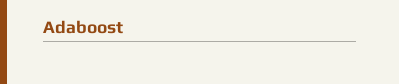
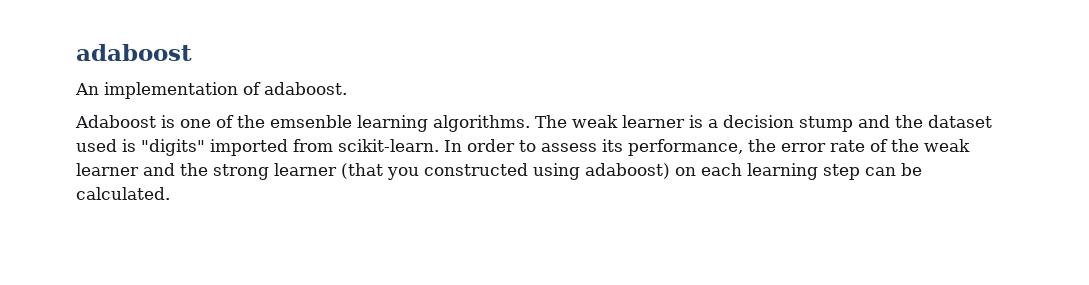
- Adaboost
+ adaboost
+ An implementation of adaboost.
+ Adaboost is one of the emsenble learning algorithms. The weak learner is a decision stump and the dataset used is "digits" imported from scikit-learn. In order to assess its performance, the error rate of the weak learner and the strong learner (that you constructed using adaboost) on each learning step can be calculated.

